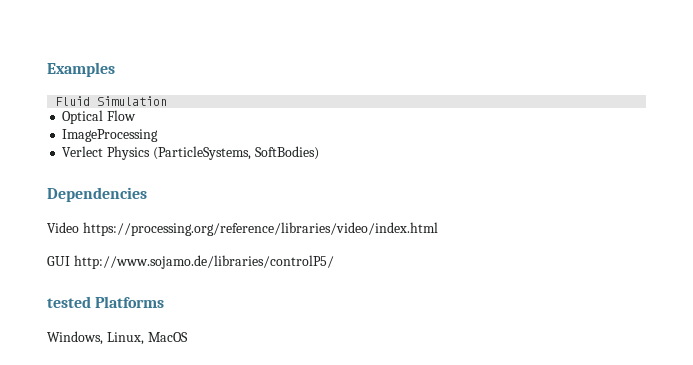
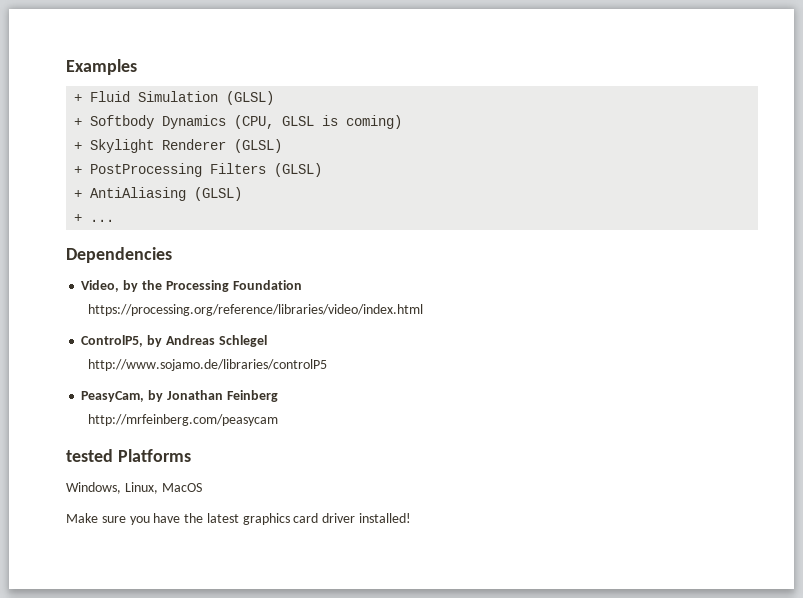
- Fluid Simulation
- Optical Flow
- ImageProcessing
- Verlect Physics (ParticleSystems, SoftBodies)
+ + Fluid Simulation (GLSL)
+ + Softbody Dynamics (CPU, GLSL is coming)
+ + Skylight Renderer (GLSL)
+ + PostProcessing Filters (GLSL)
+ + AntiAliasing (GLSL)
+ + ...
  Dependencies
- Video https://processing.org/reference/libraries/video/index.html
- GUI http://www.sojamo.de/libraries/controlP5/
+ Video, by the Processing Foundation
+ https://processing.org/reference/libraries/video/index.html
+ ControlP5, by Andreas Schlegel
+ http://www.sojamo.de/libraries/controlP5
+ PeasyCam, by Jonathan Feinberg
+ http://mrfeinberg.com/peasycam
+ Make sure you have the latest graphics card driver installed!

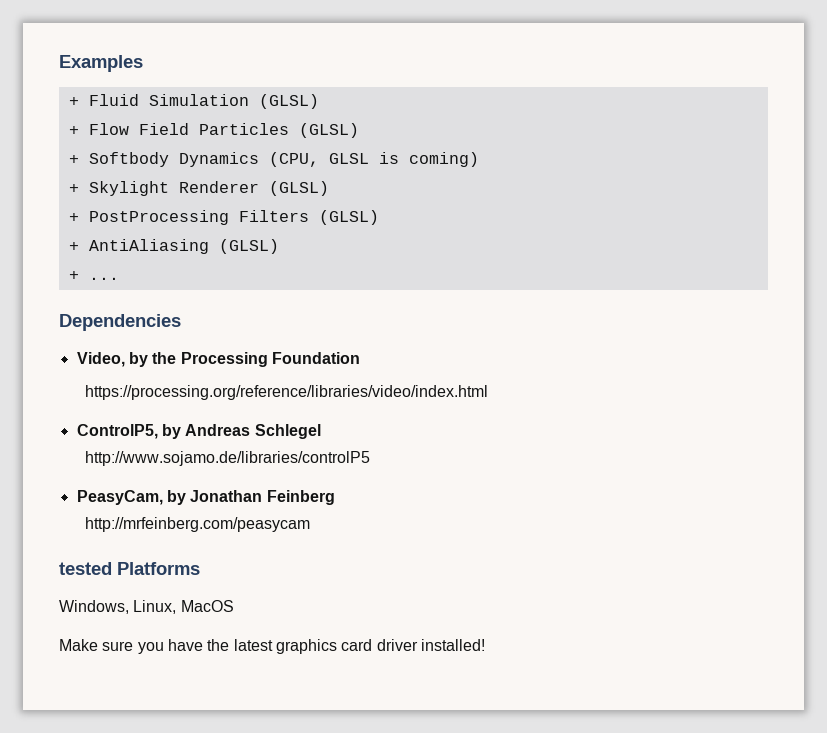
+ + Flow Field Particles (GLSL)

